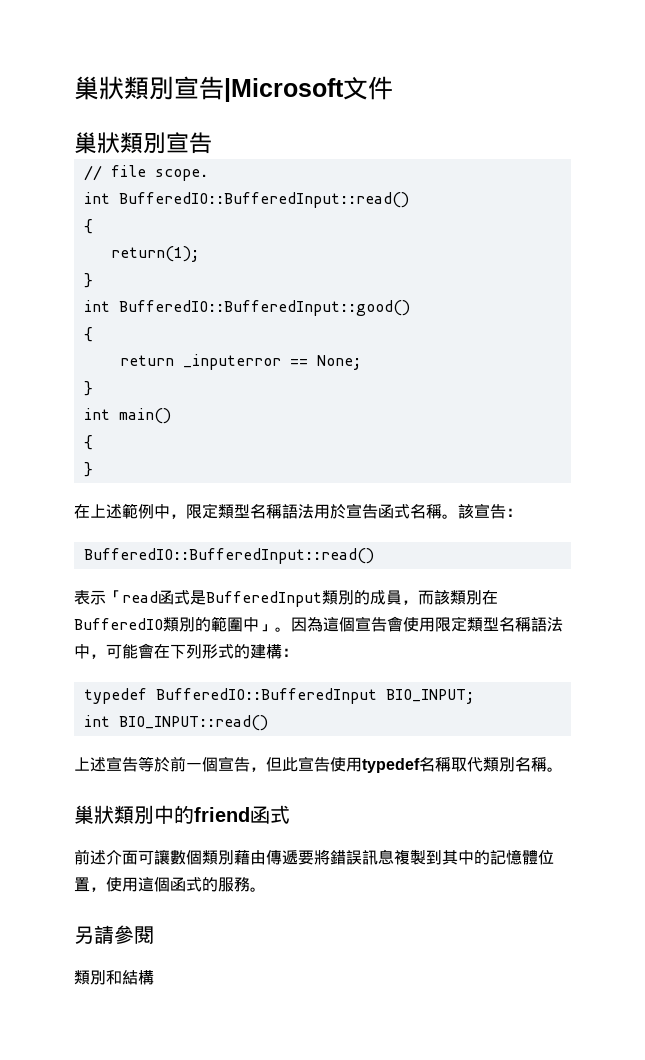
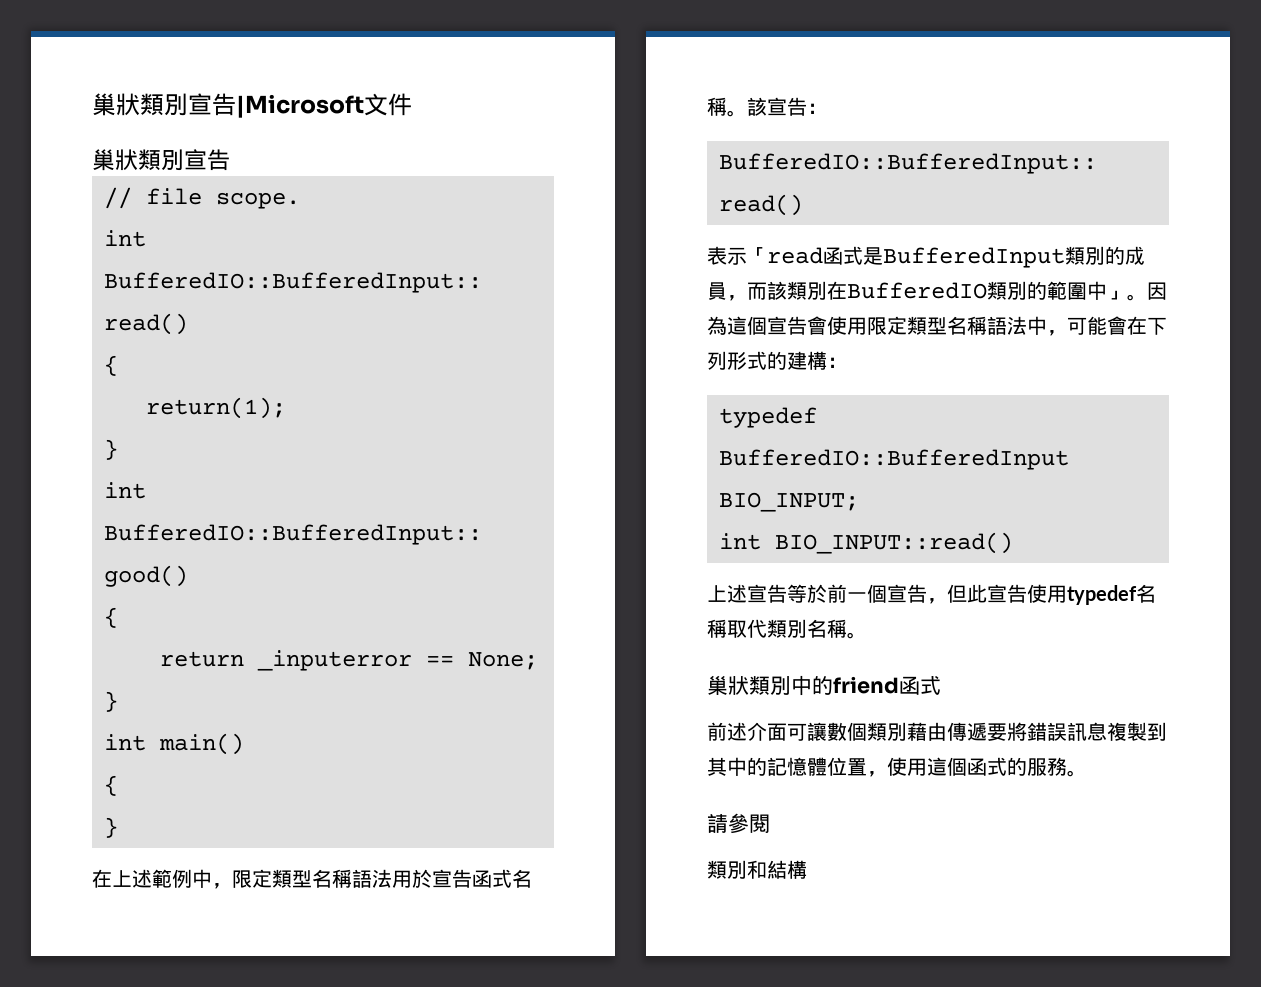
- 另請參閱
+ 請參閱

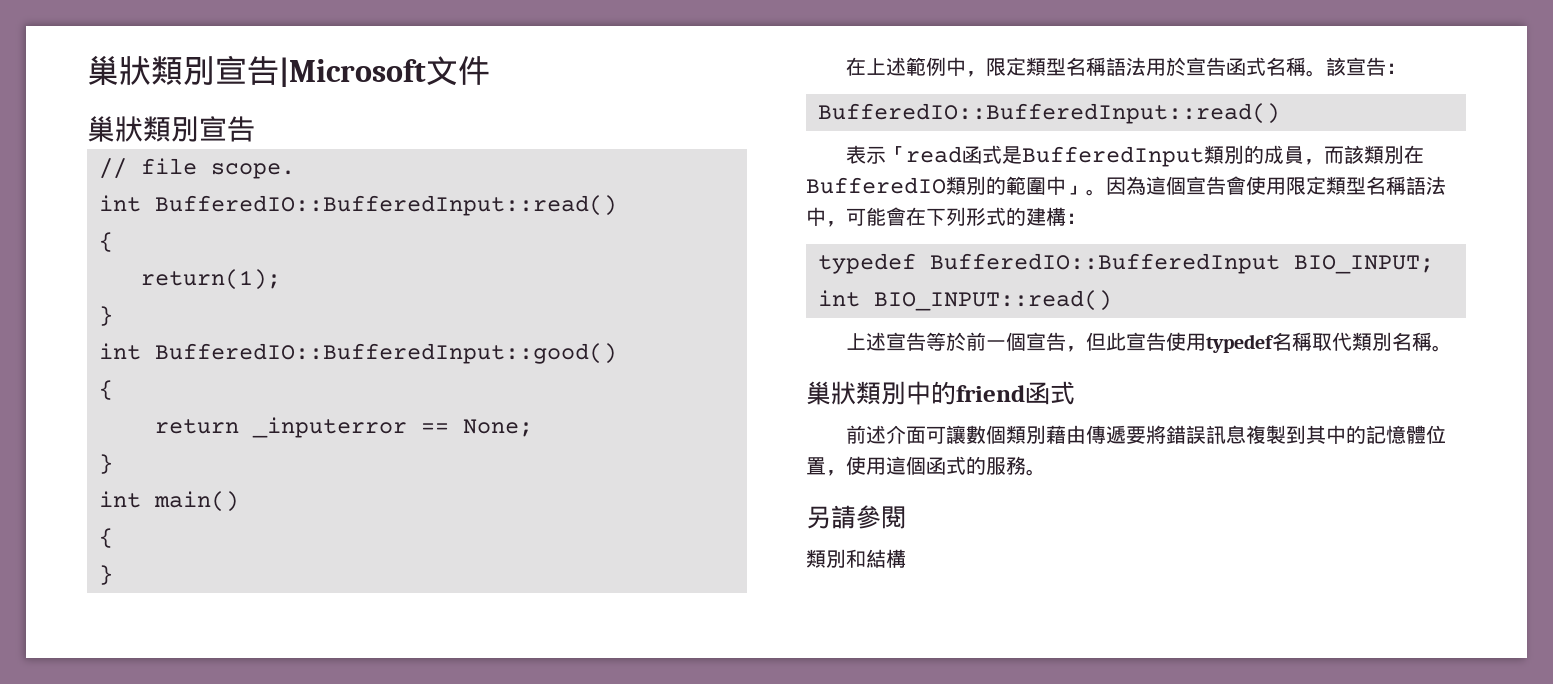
- 請參閱
+ 另請參閱

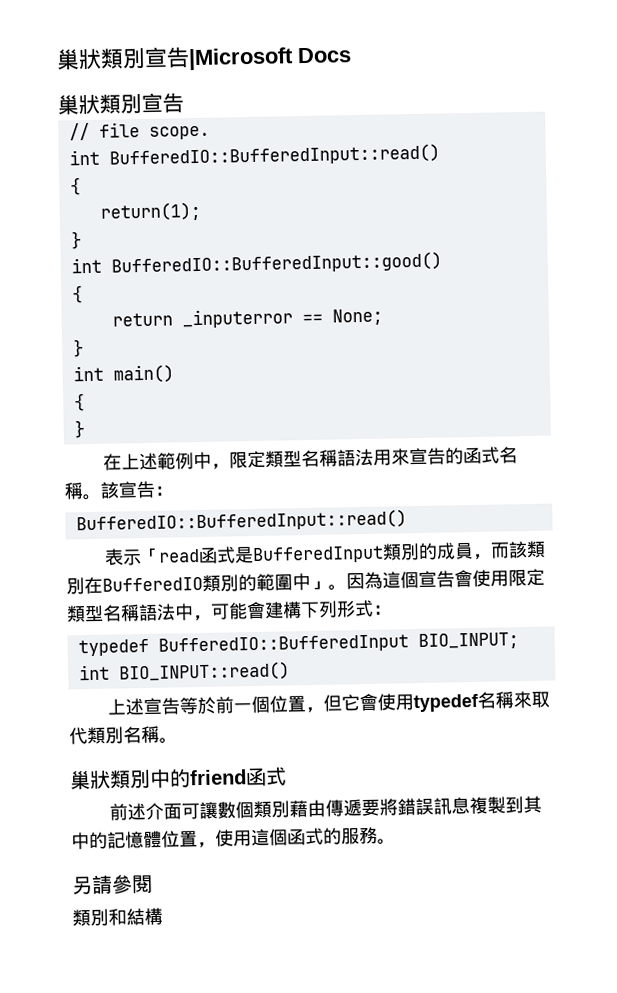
- 巢狀類別宣告|Microsoft文件
+ 巢狀類別宣告|Microsoft Docs
- 在上述範例中，限定類型名稱語法用於宣告函式名稱。
+ 在上述範例中，限定類型名稱語法用來宣告的函式名稱。
- 因為這個宣告會使用限定類型名稱語法中，可能會在下列形式的建構：
+ 因為這個宣告會使用限定類型名稱語法中，可能會建構下列形式：
- 上述宣告等於前一個宣告，但此宣告使用typedef名稱取代類別名稱。
+ 上述宣告等於前一個位置，但它會使用typedef名稱來取代類別名稱。

